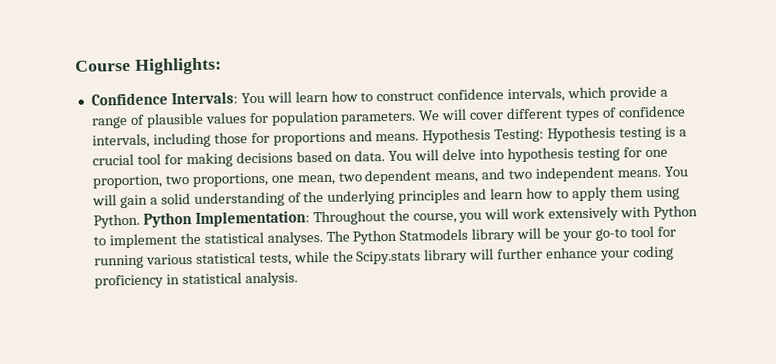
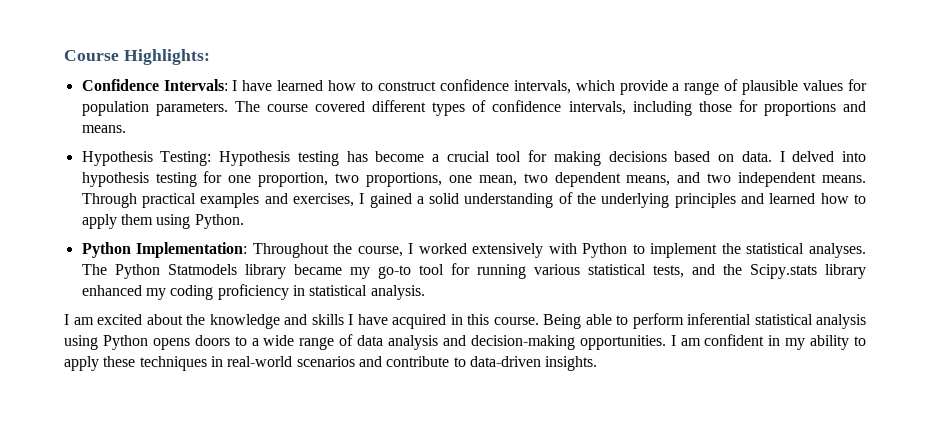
- Confidence Intervals: You will learn how to construct confidence intervals, which provide a range of plausible values for population parameters.
+ Confidence Intervals: I have learned how to construct confidence intervals, which provide a range of plausible values for population parameters.
- We will cover different types of confidence intervals, including those for proportions and means. Hypothesis Testing: Hypothesis testing is a crucial tool for making decisions based on data.
+ The course covered different types of confidence intervals, including those for proportions and means.
+ Hypothesis Testing: Hypothesis testing has become a crucial tool for making decisions based on data.
- You will delve into hypothesis testing for one proportion, two proportions, one mean, two dependent means, and two independent means.
+ I delved into hypothesis testing for one proportion, two proportions, one mean, two dependent means, and two independent means.
- You will gain a solid understanding of the underlying principles and learn how to apply them using Python. Python Implementation: Throughout the course, you will work extensively with Python to implement the statistical analyses.
+ Through practical examples and exercises, I gained a solid understanding of the underlying principles and learned how to apply them using Python.
+ Python Implementation: Throughout the course, I worked extensively with Python to implement the statistical analyses.
- The Python Statmodels library will be your go-to tool for running various statistical tests, while the Scipy.stats library will further enhance your coding proficiency in statistical analysis.
+ The Python Statmodels library became my go-to tool for running various statistical tests, and the Scipy.stats library enhanced my coding proficiency in statistical analysis.
+ I am excited about the knowledge and skills I have acquired in this course. Being able to perform inferential statistical analysis using Python opens doors to a wide range of data analysis and decision-making opportunities. I am confident in my ability to apply these techniques in real-world scenarios and contribute to data-driven insights.

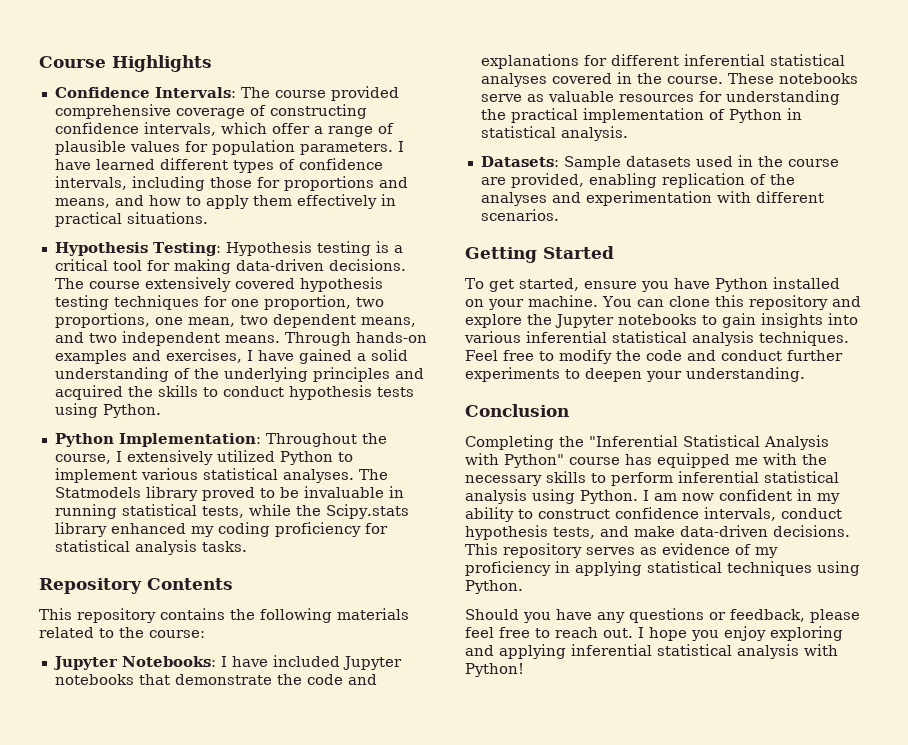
- Course Highlights:
+ Course Highlights
- Confidence Intervals: I have learned how to construct confidence intervals, which provide a range of plausible values for population parameters.
+ Confidence Intervals: The course provided comprehensive coverage of constructing confidence intervals, which offer a range of plausible values for population parameters.
- The course covered different types of confidence intervals, including those for proportions and means.
- Hypothesis Testing: Hypothesis testing has become a crucial tool for making decisions based on data. I delved into hypothesis testing for one proportion, two proportions, one mean, two dependent means, and two independent means.
+ I have learned different types of confidence intervals, including those for proportions and means, and how to apply them effectively in practical situations.
+ Hypothesis Testing: Hypothesis testing is a critical tool for making data-driven decisions. The course extensively covered hypothesis testing techniques for one proportion, two proportions, one mean, two dependent means, and two independent means.
- Through practical examples and exercises, I gained a solid understanding of the underlying principles and learned how to apply them using Python.
+ Through hands-on examples and exercises, I have gained a solid understanding of the underlying principles and acquired the skills to conduct hypothesis tests using Python.
- Python Implementation: Throughout the course, I worked extensively with Python to implement the statistical analyses.
+ Python Implementation: Throughout the course, I extensively utilized Python to implement various statistical analyses.
- The Python Statmodels library became my go-to tool for running various statistical tests, and the Scipy.stats library enhanced my coding proficiency in statistical analysis.
- I am excited about the knowledge and skills I have acquired in this course. Being able to perform inferential statistical analysis using Python opens doors to a wide range of data analysis and decision-making opportunities. I am confident in my ability to apply these techniques in real-world scenarios and contribute to data-driven insights.
+ The Statmodels library proved to be invaluable in running statistical tests, while the Scipy.stats library enhanced my coding proficiency for statistical analysis tasks.
+ Repository Contents
+ This repository contains the following materials related to the course:
+ Jupyter Notebooks: I have included Jupyter notebooks that demonstrate the code and explanations for different inferential statistical analyses covered in the course. These notebooks serve as valuable resources for understanding the practical implementation of Python in statistical analysis.
+ Datasets: Sample datasets used in the course are provided, enabling replication of the analyses and experimentation with different scenarios.
+ Getting Started
+ To get started, ensure you have Python installed on your machine. You can clone this repository and explore the Jupyter notebooks to gain insights into various inferential statistical analysis techniques. Feel free to modify the code and conduct further experiments to deepen your understanding.
+ Conclusion
+ Completing the "Inferential Statistical Analysis with Python" course has equipped me with the necessary skills to perform inferential statistical analysis using Python. I am now confident in my ability to construct confidence intervals, conduct hypothesis tests, and make data-driven decisions. This repository serves as evidence of my proficiency in applying statistical techniques using Python.
+ Should you have any questions or feedback, please feel free to reach out. I hope you enjoy exploring and applying inferential statistical analysis with Python!

